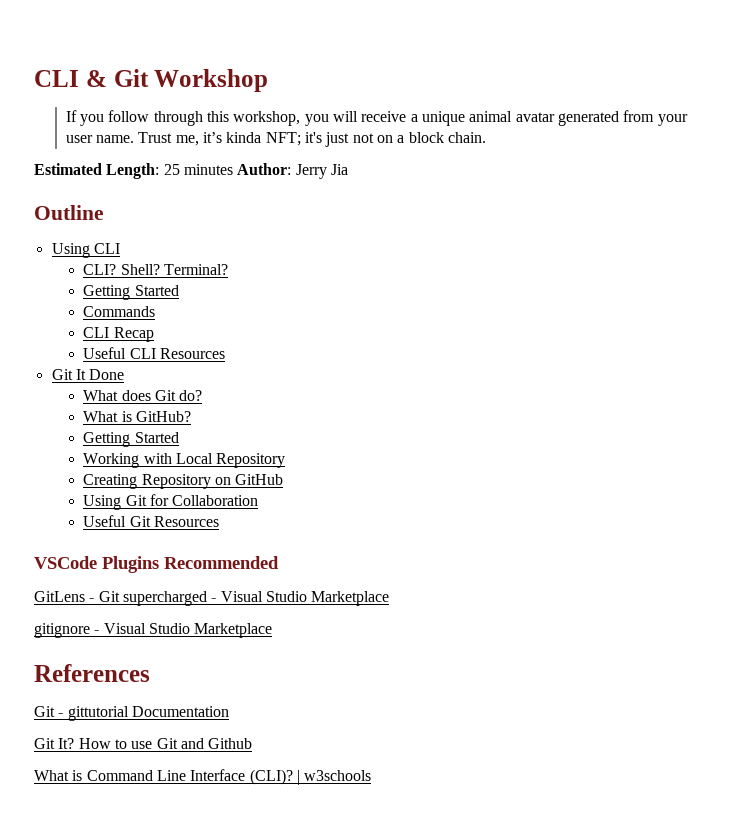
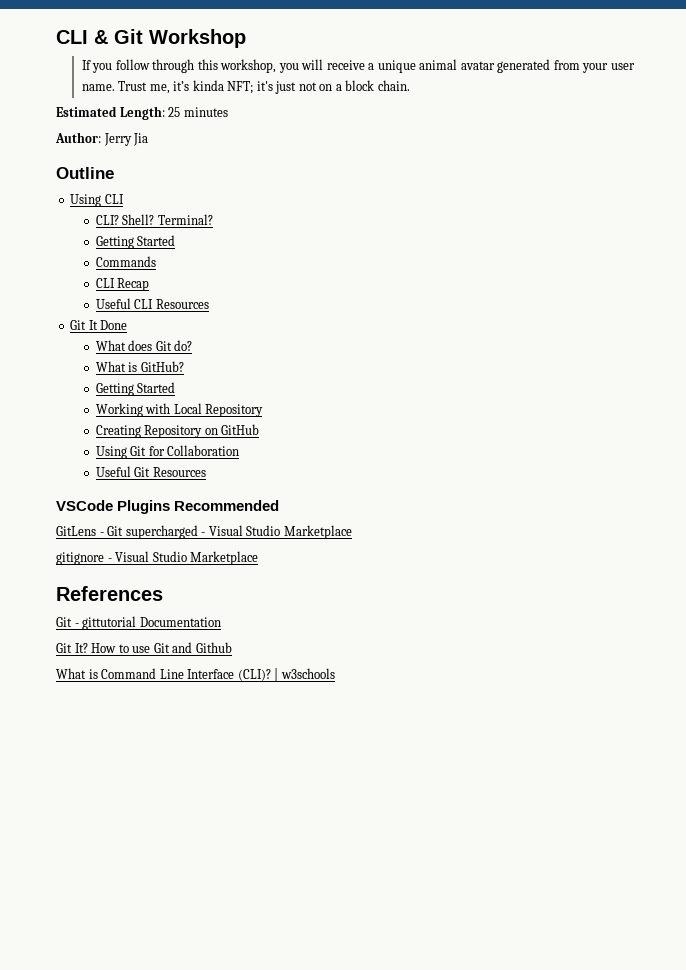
- Estimated Length: 25 minutes Author: Jerry Jia
+ Estimated Length: 25 minutes
+ Author: Jerry Jia

